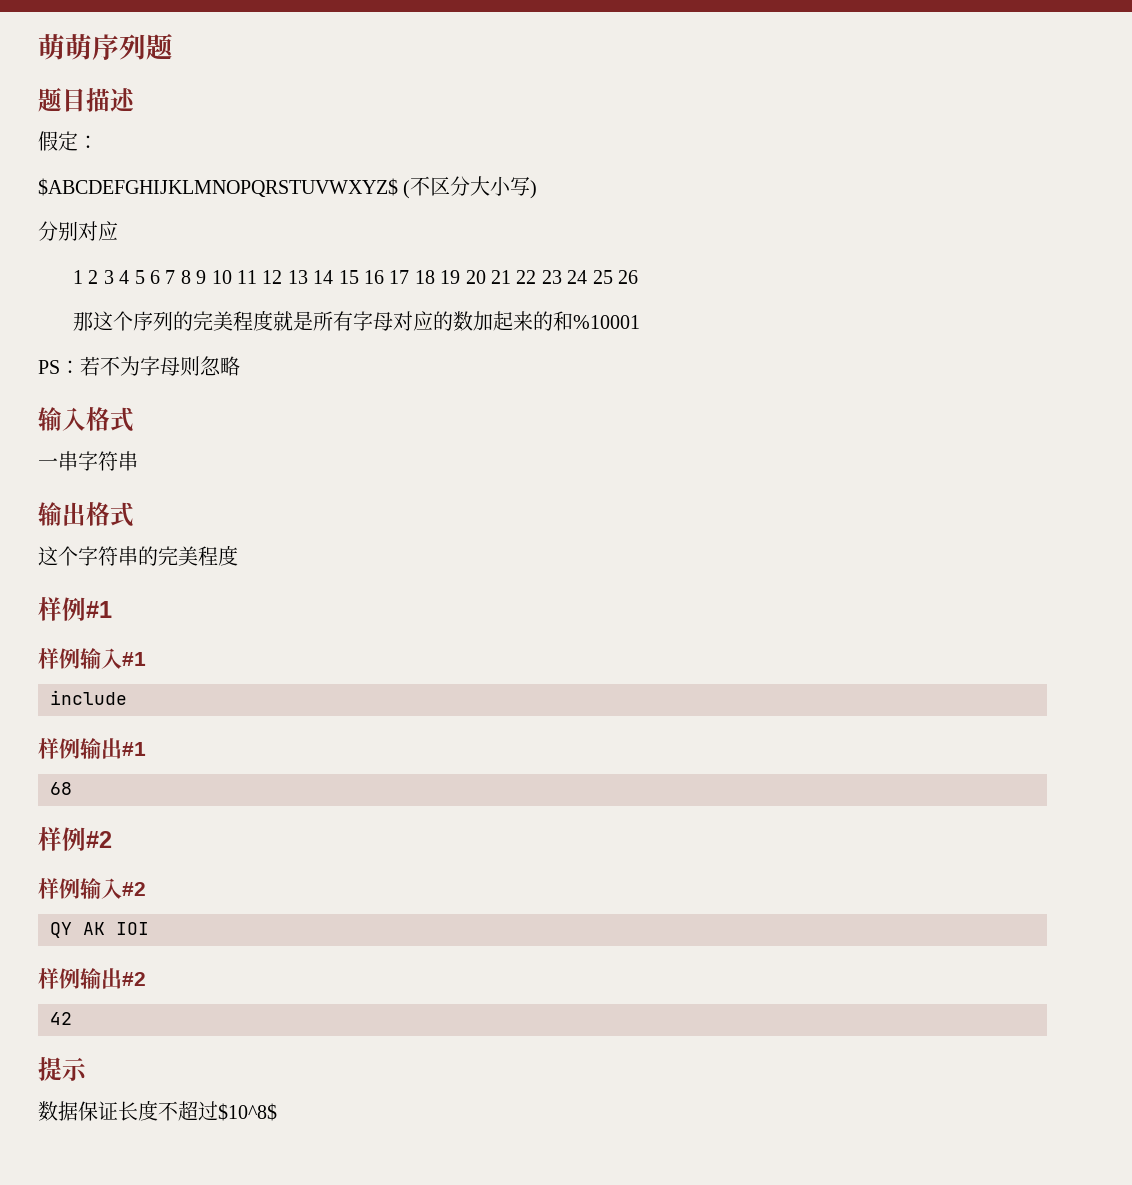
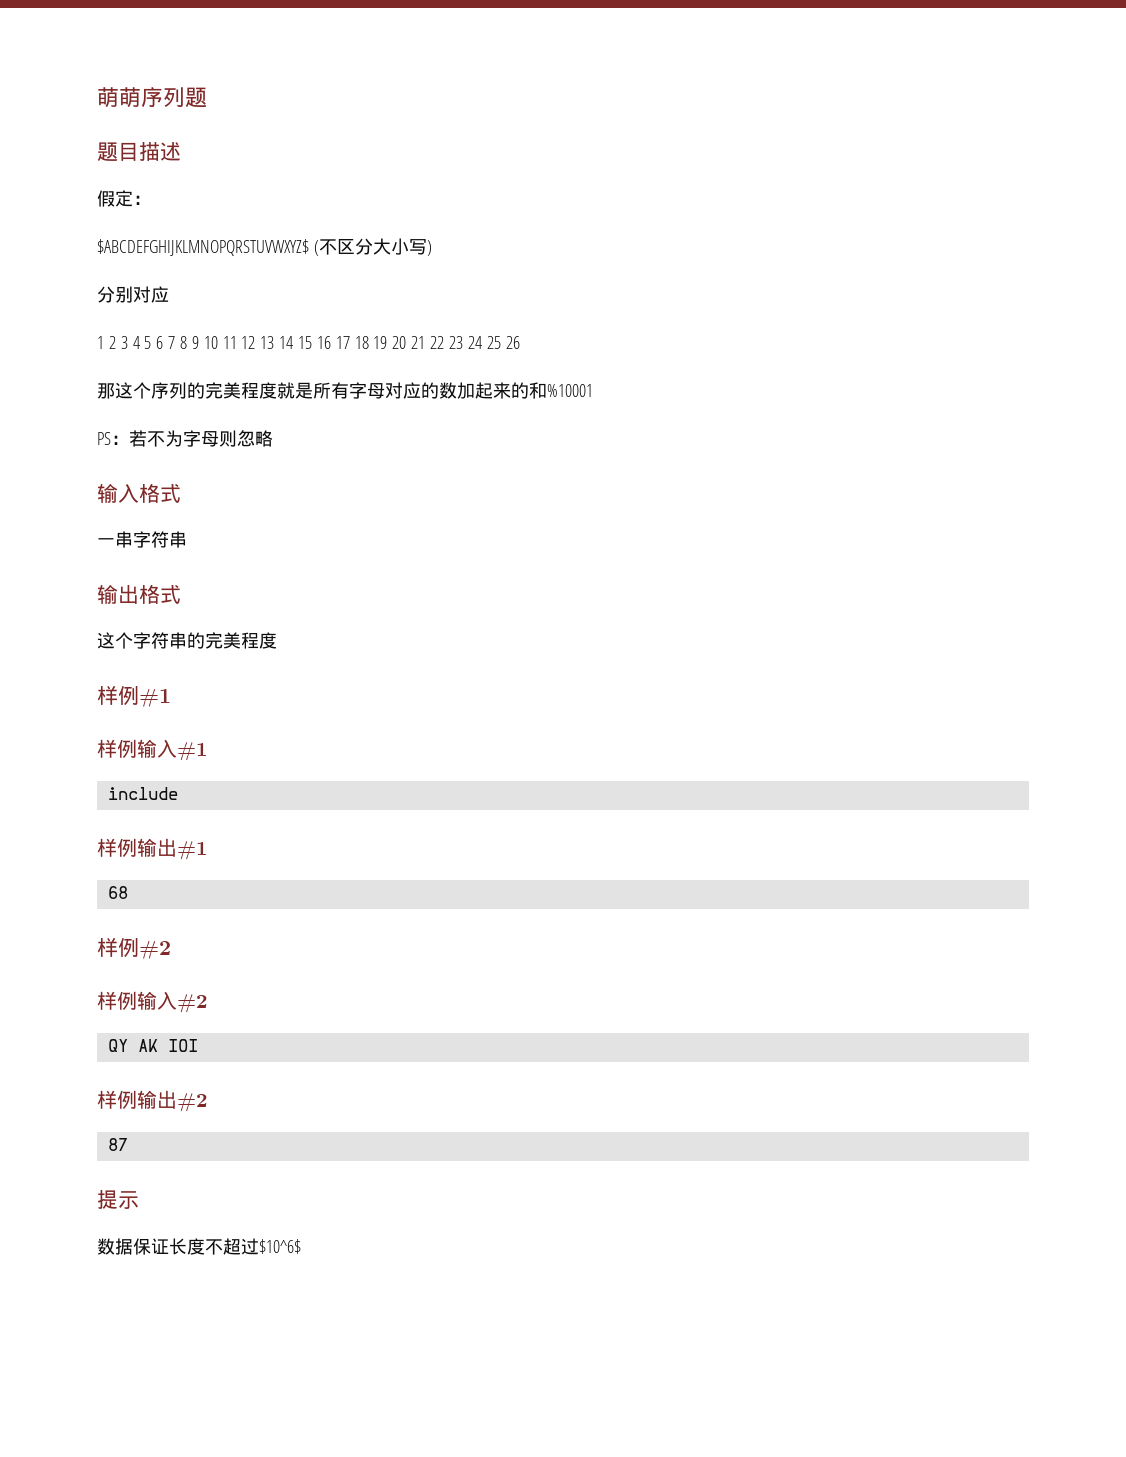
- 42
+ 87
- 数据保证长度不超过$10^8$
+ 数据保证长度不超过$10^6$

